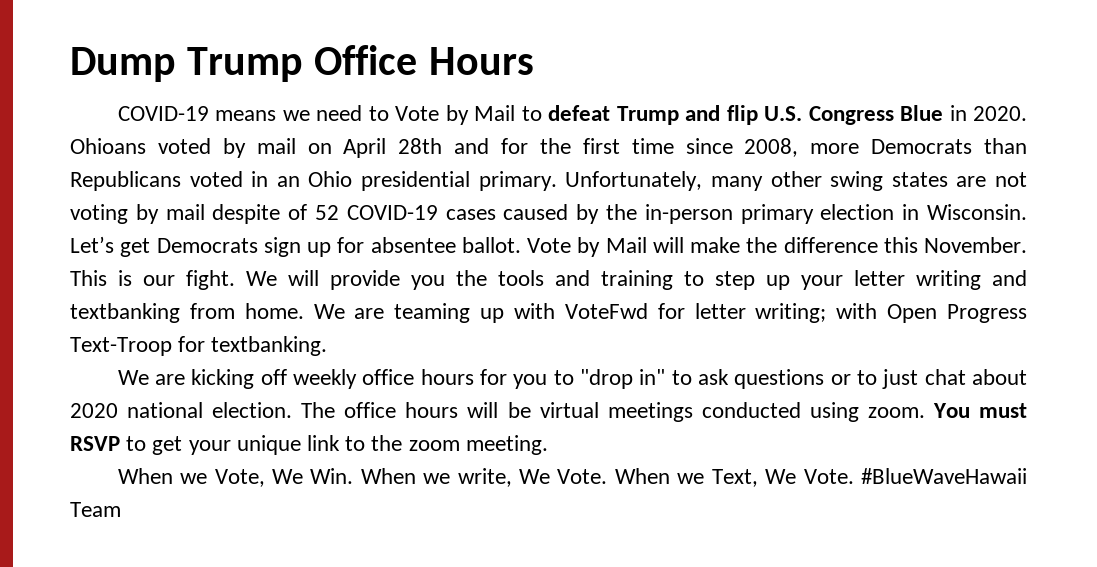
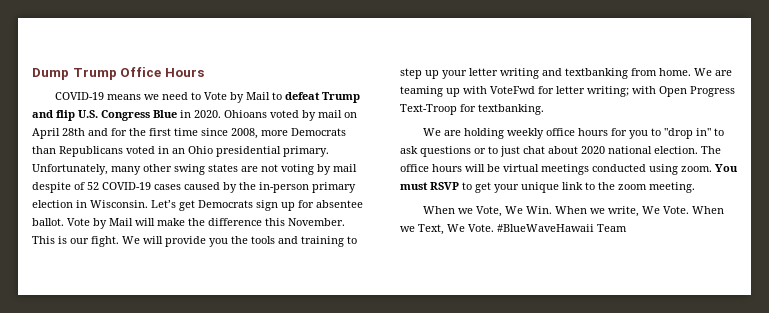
- We are kicking off weekly office hours for you to "drop in" to ask questions or to just chat about 2020 national election.
+ We are holding weekly office hours for you to "drop in" to ask questions or to just chat about 2020 national election.

